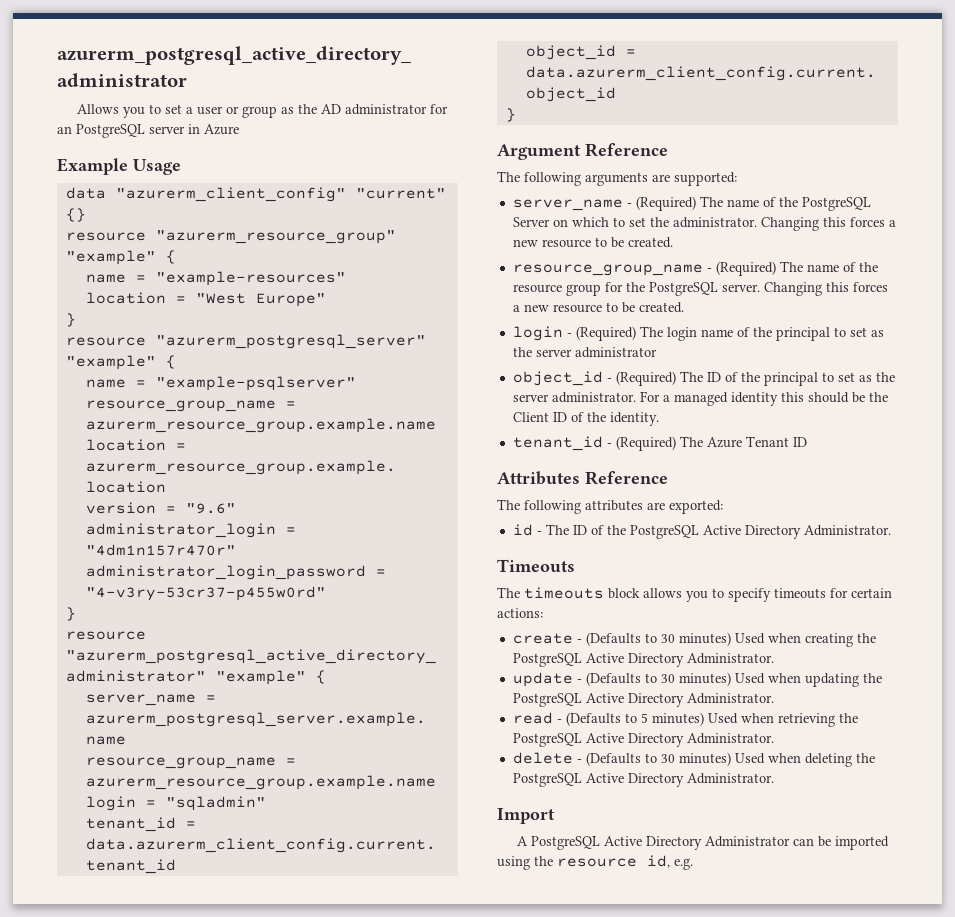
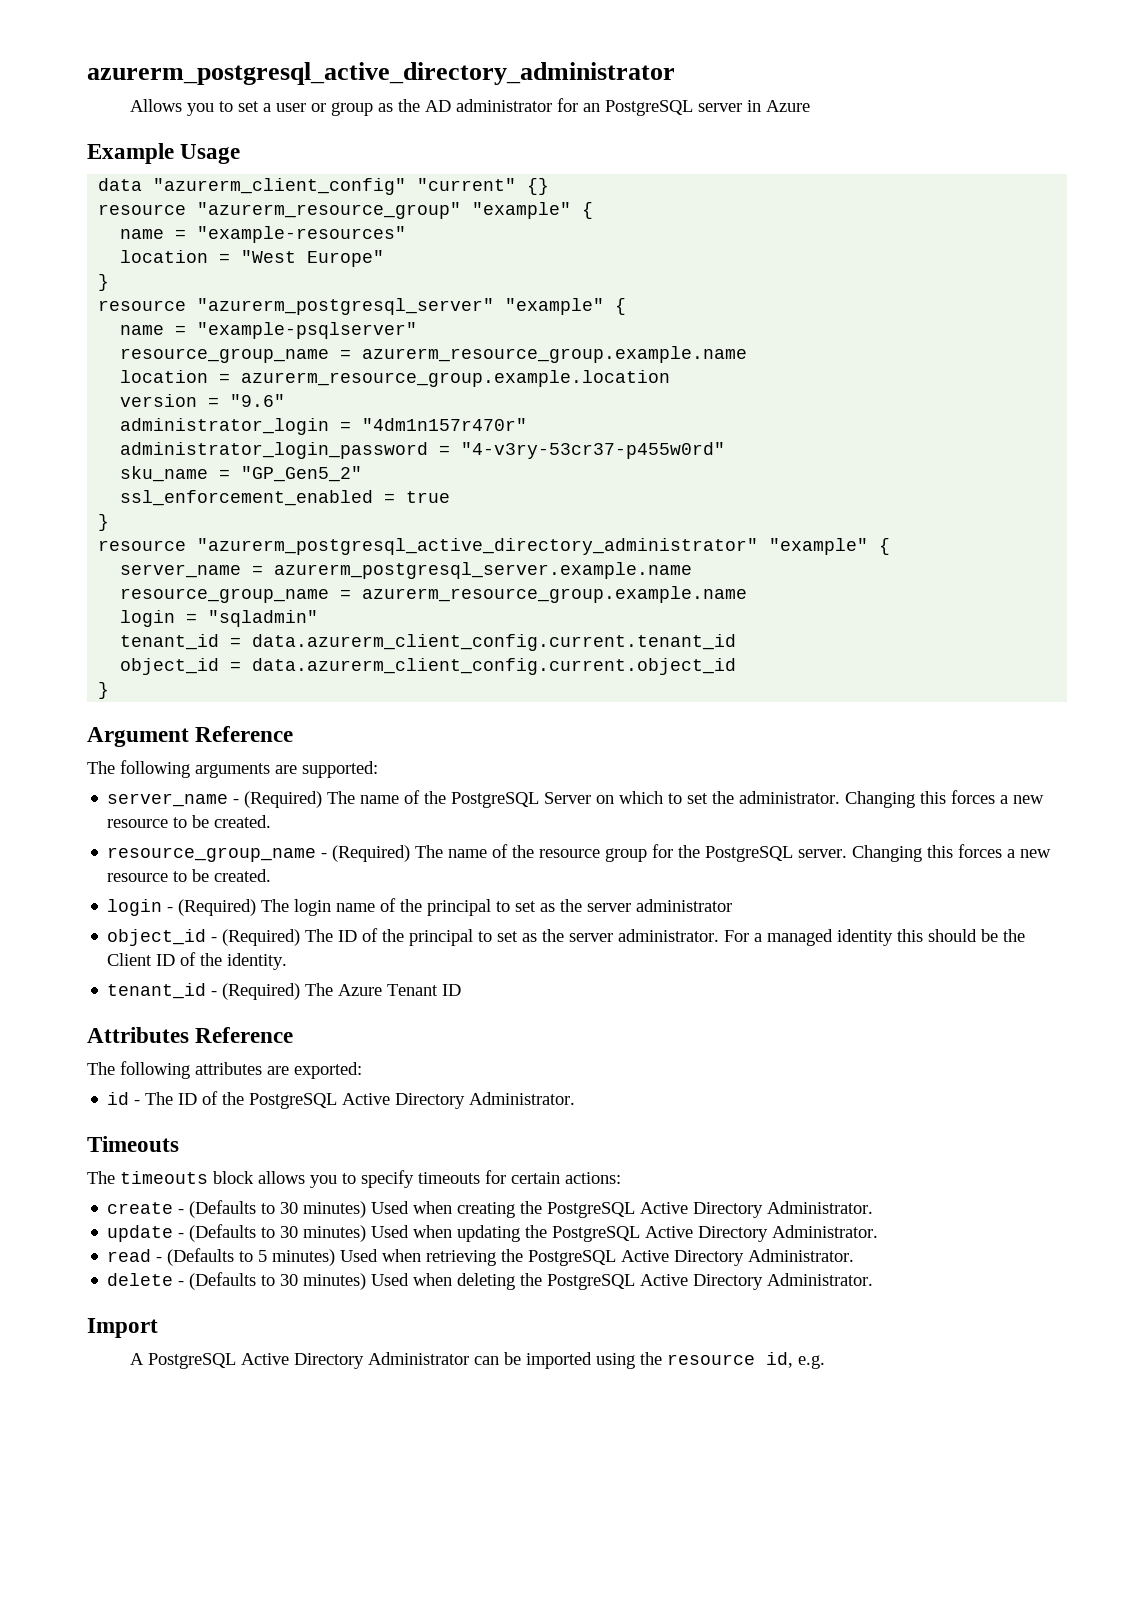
+ sku_name = "GP_Gen5_2"
+ ssl_enforcement_enabled = true

